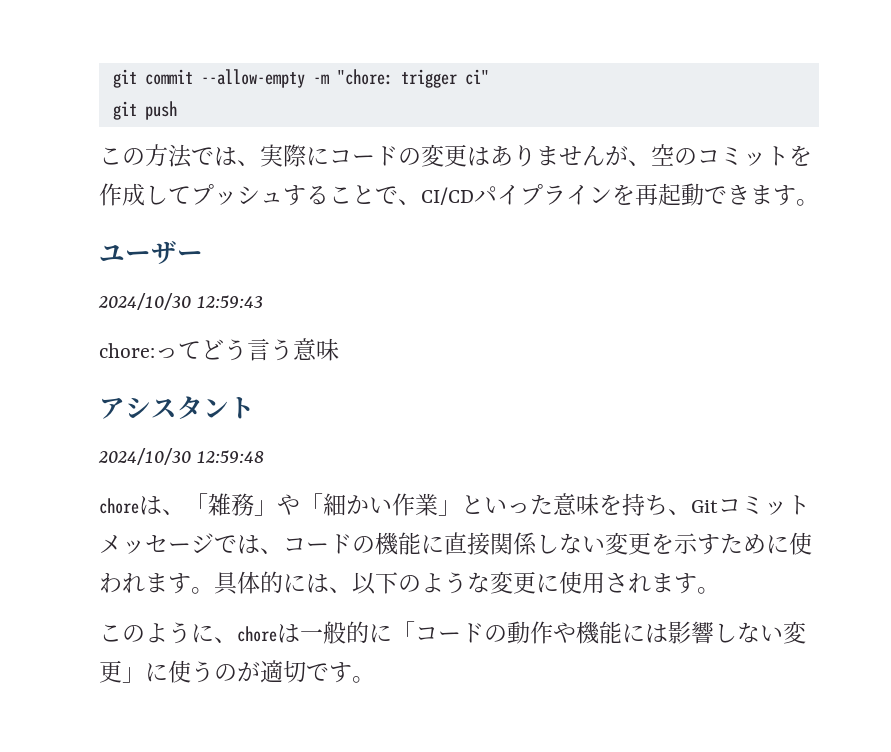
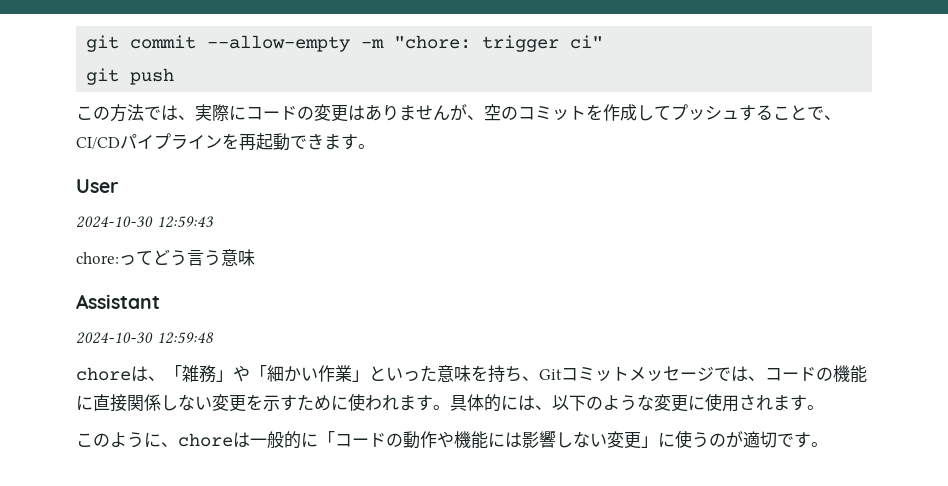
- ユーザー
- 2024/10/30 12:59:43
+ User
+ 2024-10-30 12:59:43
- アシスタント
- 2024/10/30 12:59:48
+ Assistant
+ 2024-10-30 12:59:48

